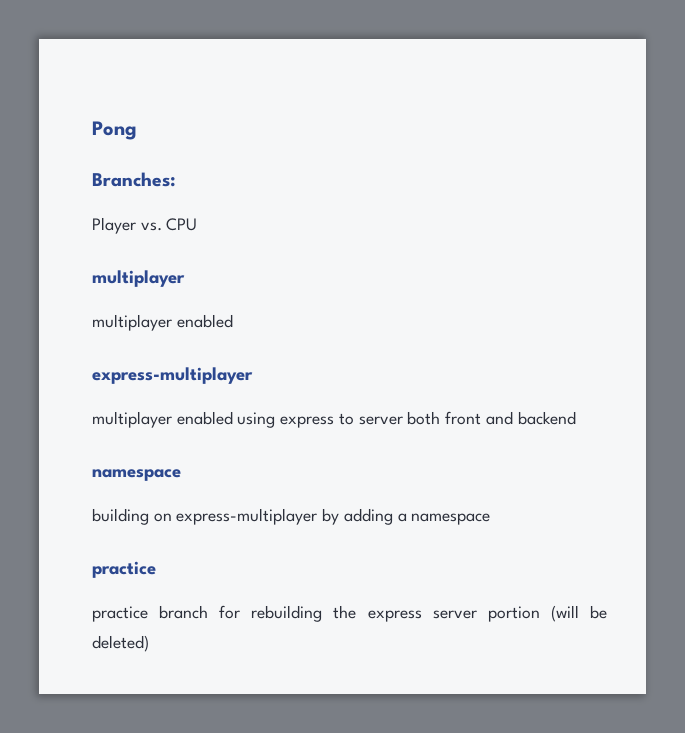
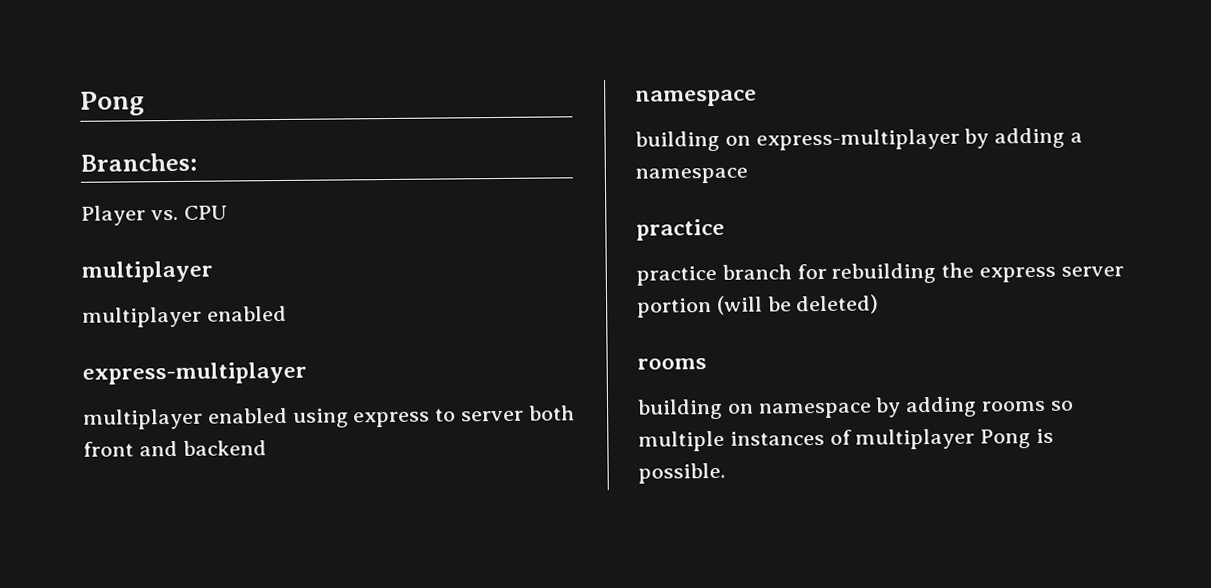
  practice branch for rebuilding the express server portion (will be deleted)
+ rooms
+ building on namespace by adding rooms so multiple instances of multiplayer Pong is possible.

